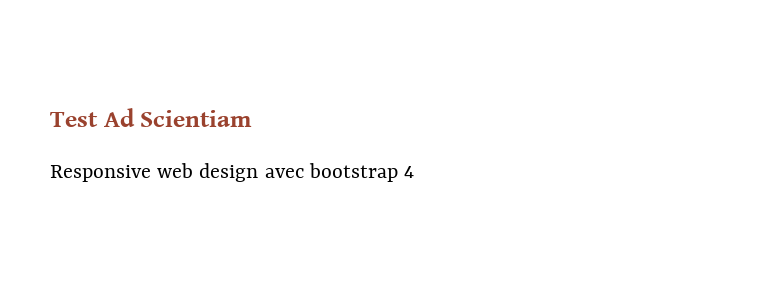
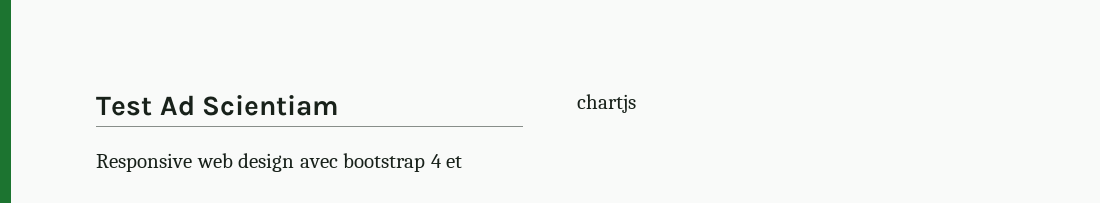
- Responsive web design avec bootstrap 4
+ Responsive web design avec bootstrap 4 et chartjs

